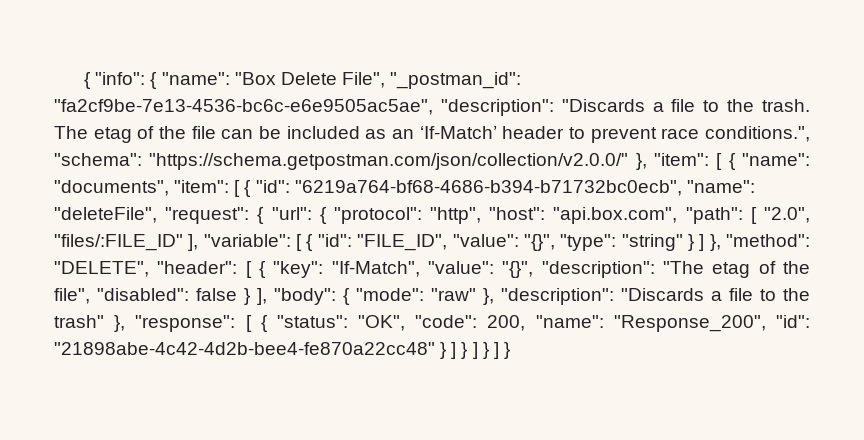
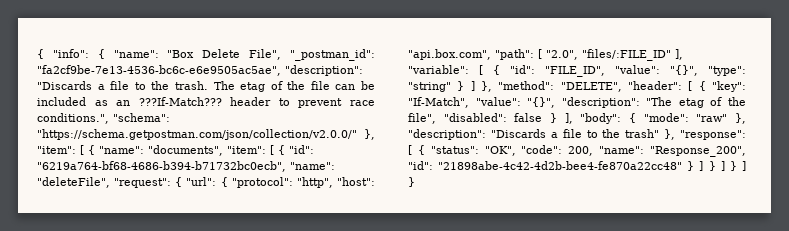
- The etag of the file can be included as an ‘If-Match’ header to prevent race conditions.", "schema":
+ The etag of the file can be included as an ???If-Match??? header to prevent race conditions.", "schema":

